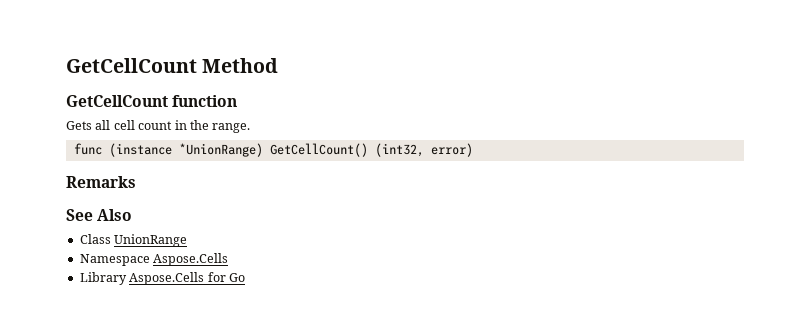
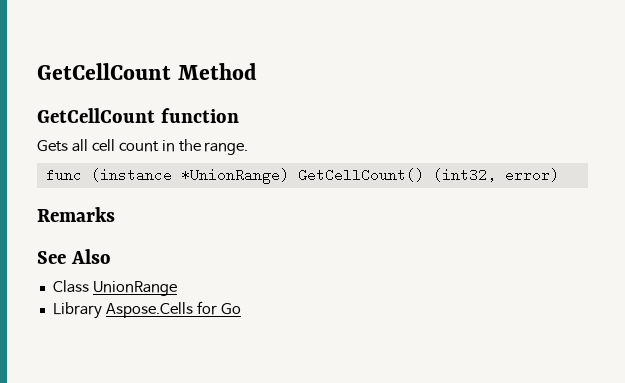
- Namespace Aspose.Cells

